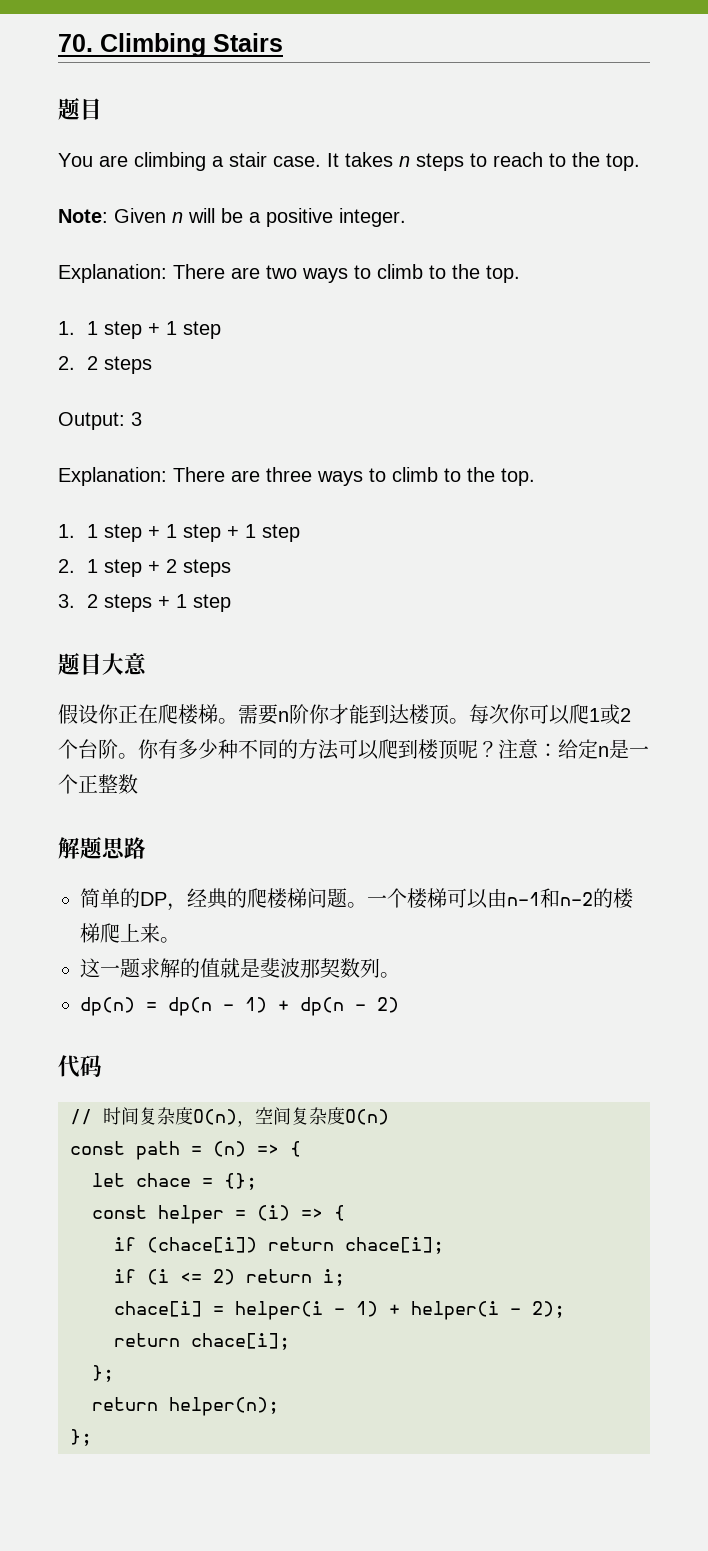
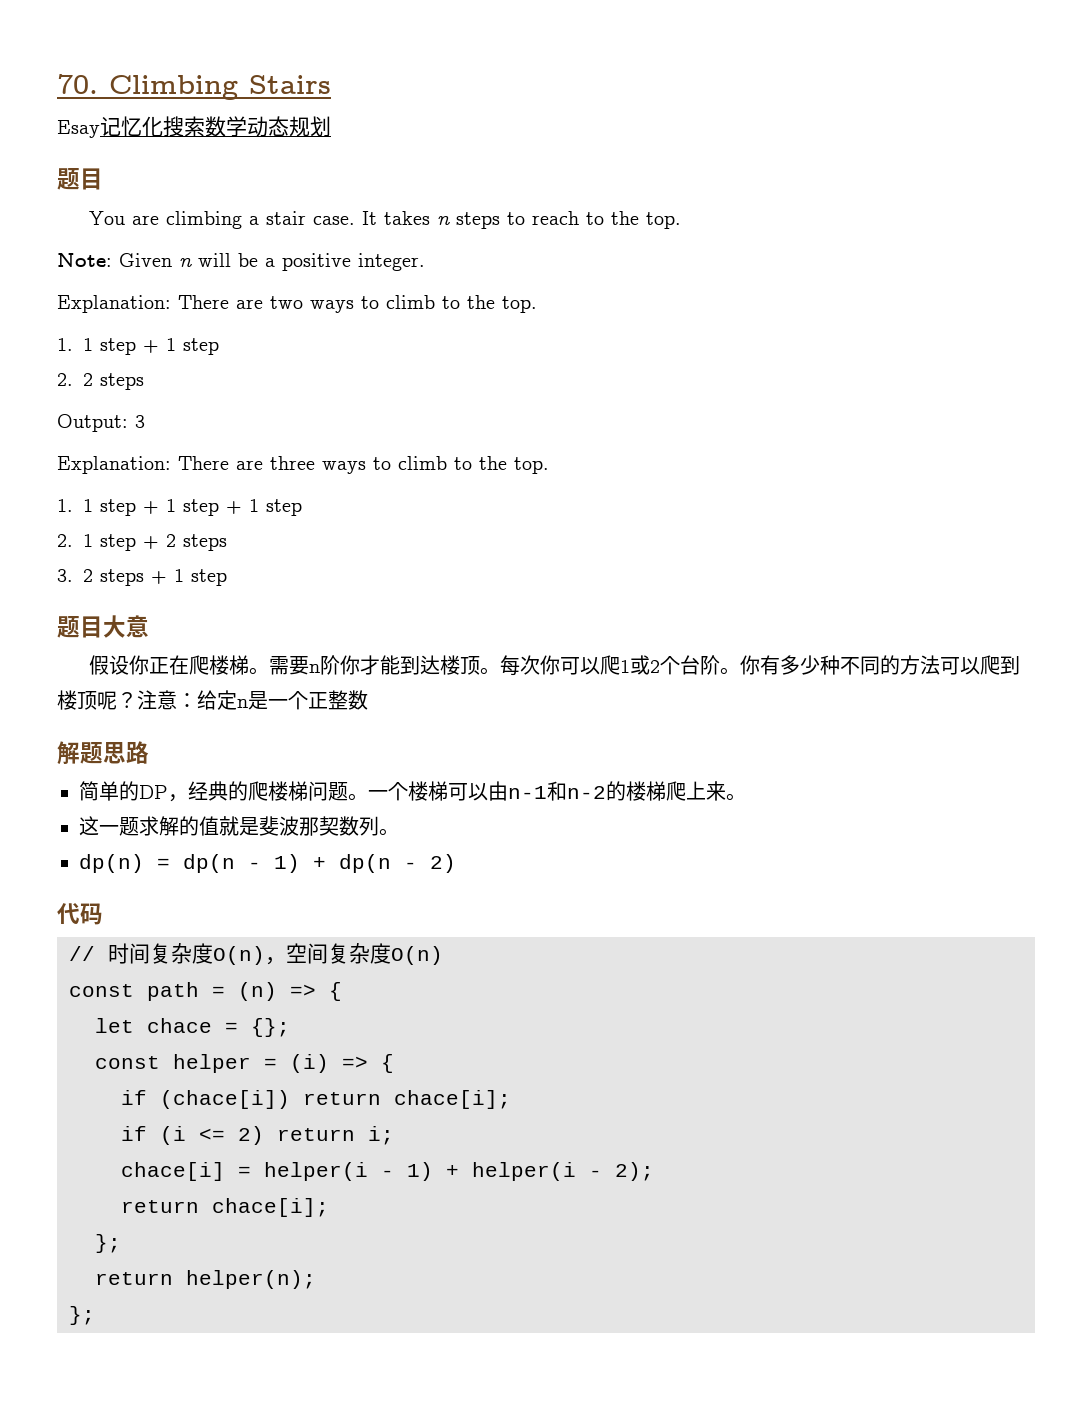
+ Esay记忆化搜索数学动态规划

